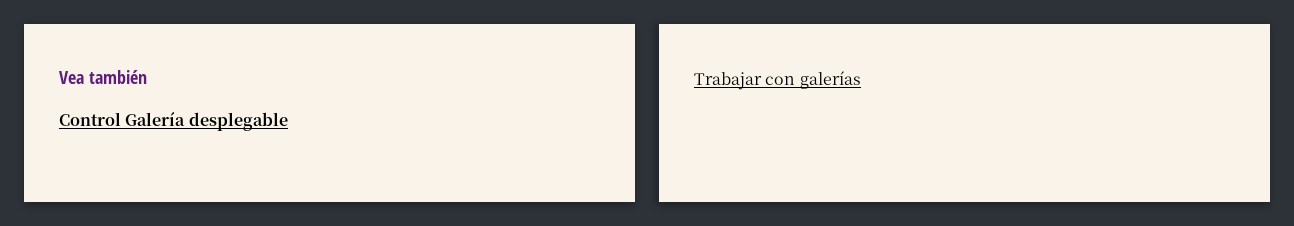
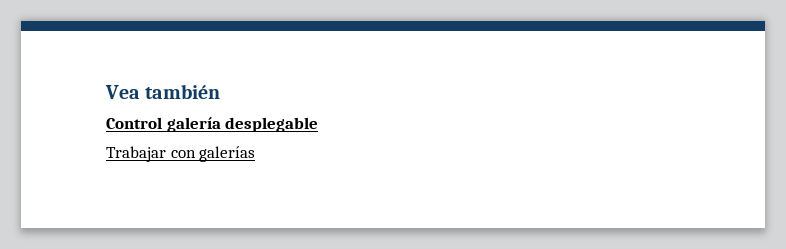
- Control Galería desplegable
+ Control galería desplegable

